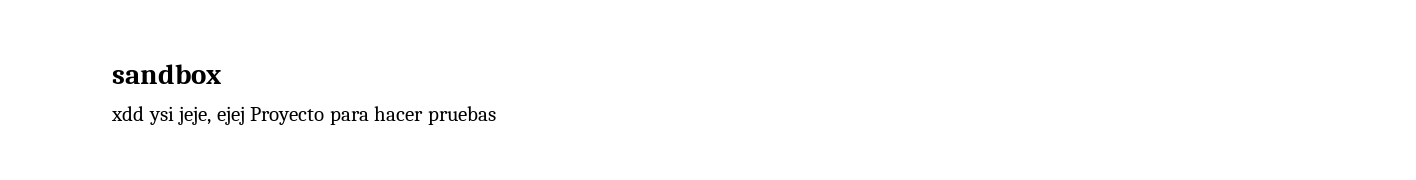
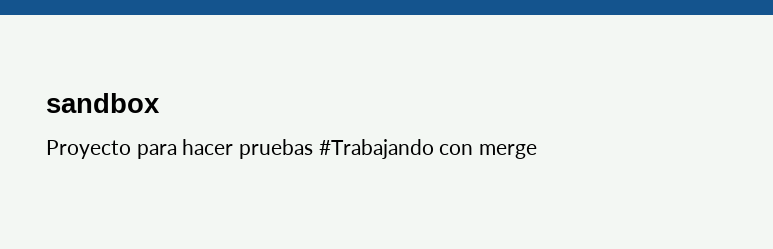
- xdd ysi jeje, ejej Proyecto para hacer pruebas
+ Proyecto para hacer pruebas #Trabajando con merge

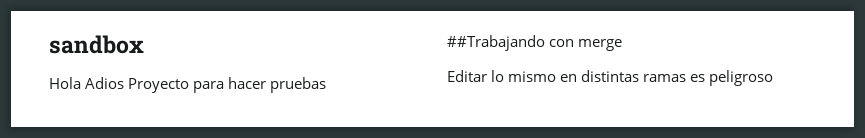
- Proyecto para hacer pruebas #Trabajando con merge
+ Hola Adios Proyecto para hacer pruebas ##Trabajando con merge
+ Editar lo mismo en distintas ramas es peligroso

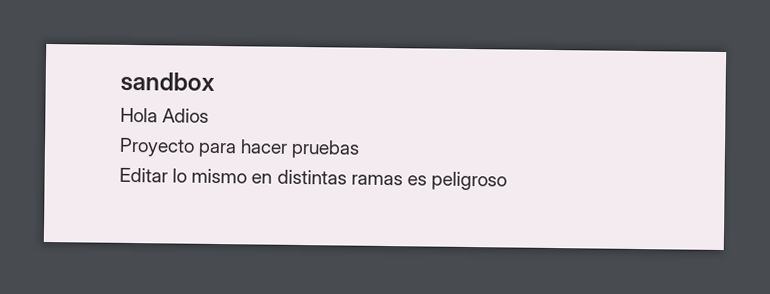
- Hola Adios Proyecto para hacer pruebas ##Trabajando con merge
+ Hola Adios
+ Proyecto para hacer pruebas

